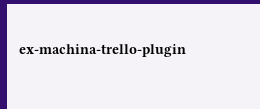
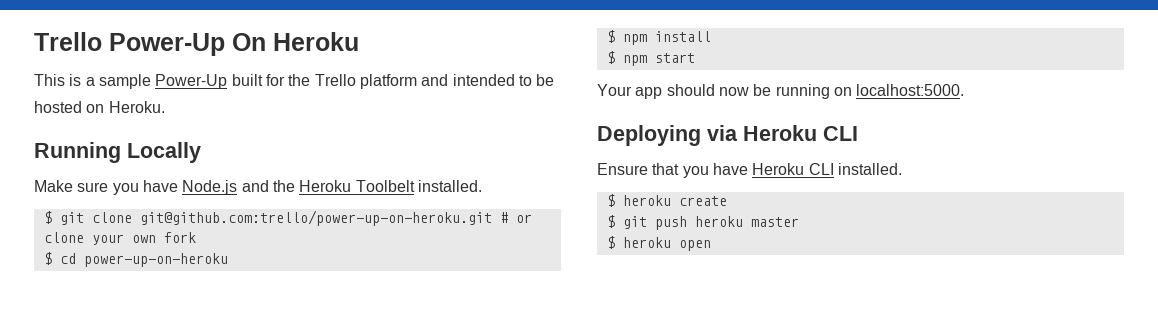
- ex-machina-trello-plugin
+ Trello Power-Up On Heroku
+ This is a sample Power-Up built for the Trello platform and intended to be hosted on Heroku.
+ Running Locally
+ Make sure you have Node.js and the Heroku Toolbelt installed.
+ $ git clone git@github.com:trello/power-up-on-heroku.git # or clone your own fork
+ $ cd power-up-on-heroku
+ $ npm install
+ $ npm start
+ Your app should now be running on localhost:5000.
+ Deploying via Heroku CLI
+ Ensure that you have Heroku CLI installed.
+ $ heroku create
+ $ git push heroku master
+ $ heroku open

